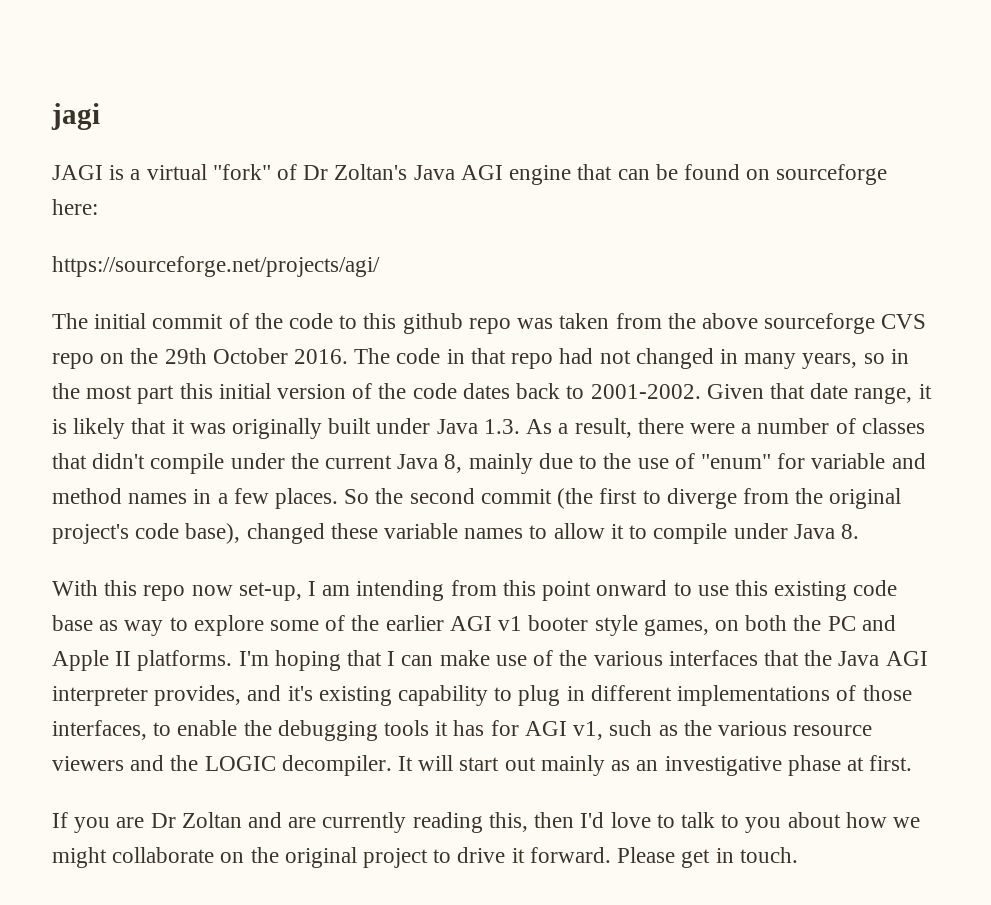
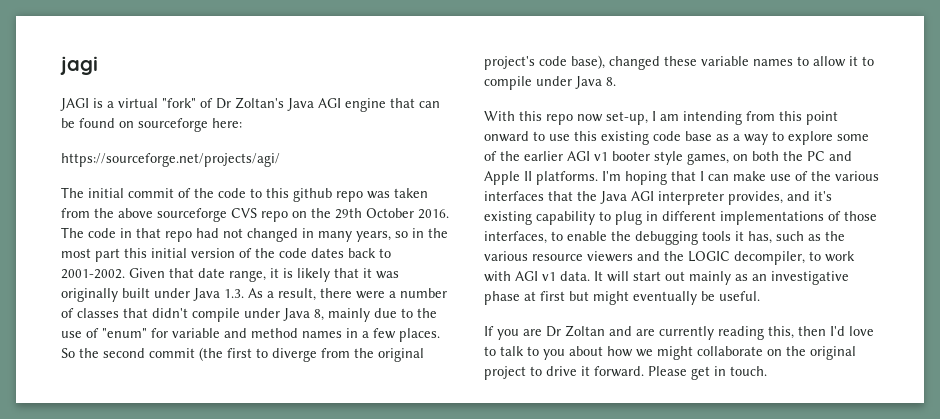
- Given that date range, it is likely that it was originally built under Java 1.3. As a result, there were a number of classes that didn't compile under the current Java 8, mainly due to the use of "enum" for variable and method names in a few places.
+ Given that date range, it is likely that it was originally built under Java 1.3. As a result, there were a number of classes that didn't compile under Java 8, mainly due to the use of "enum" for variable and method names in a few places.
- With this repo now set-up, I am intending from this point onward to use this existing code base as way to explore some of the earlier AGI v1 booter style games, on both the PC and Apple II platforms.
+ With this repo now set-up, I am intending from this point onward to use this existing code base as a way to explore some of the earlier AGI v1 booter style games, on both the PC and Apple II platforms.
- I'm hoping that I can make use of the various interfaces that the Java AGI interpreter provides, and it's existing capability to plug in different implementations of those interfaces, to enable the debugging tools it has for AGI v1, such as the various resource viewers and the LOGIC decompiler.
+ I'm hoping that I can make use of the various interfaces that the Java AGI interpreter provides, and it's existing capability to plug in different implementations of those interfaces, to enable the debugging tools it has, such as the various resource viewers and the LOGIC decompiler, to work with AGI v1 data.
- It will start out mainly as an investigative phase at first.
+ It will start out mainly as an investigative phase at first but might eventually be useful.

